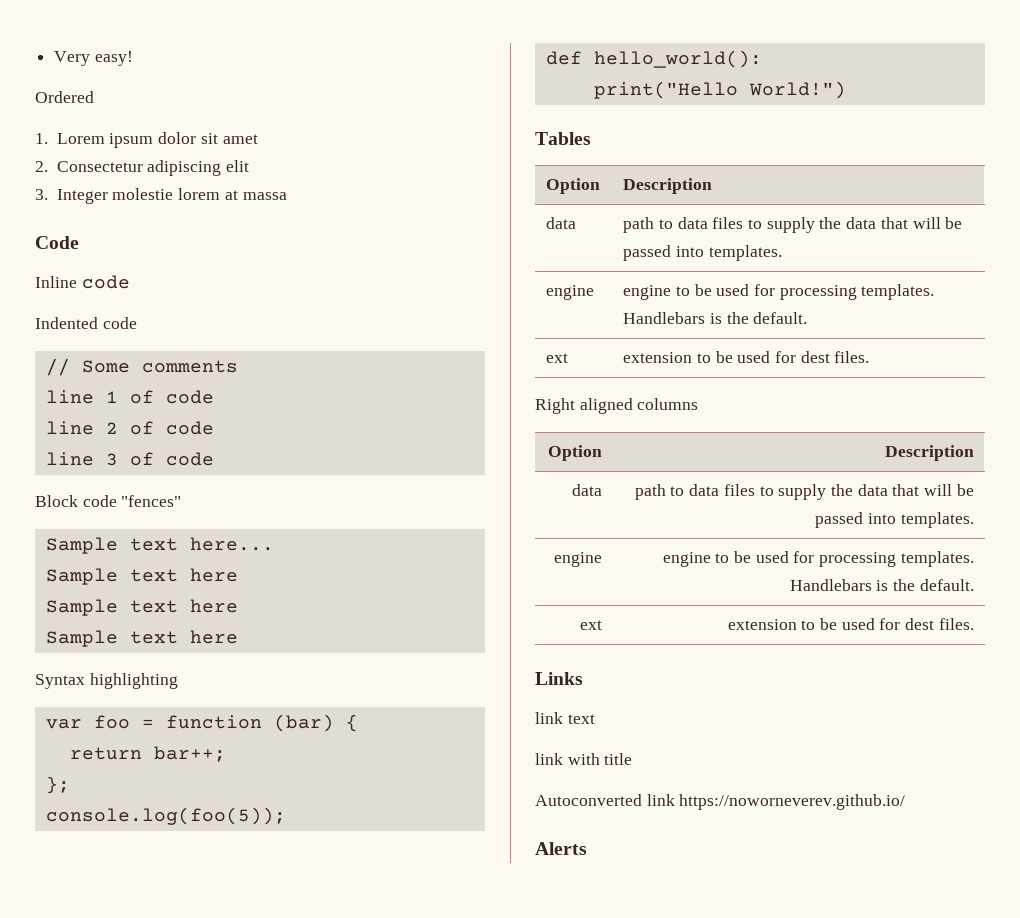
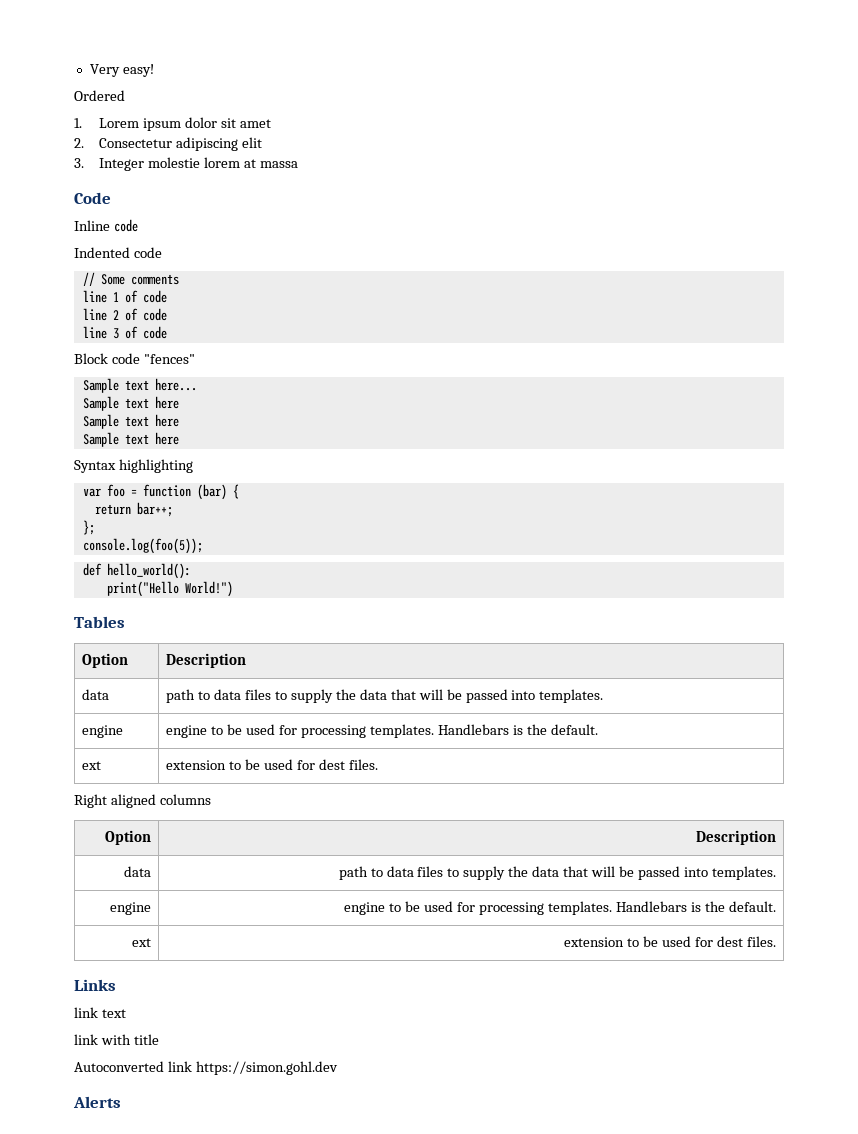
- Autoconverted link https://noworneverev.github.io/
+ Autoconverted link https://simon.gohl.dev

